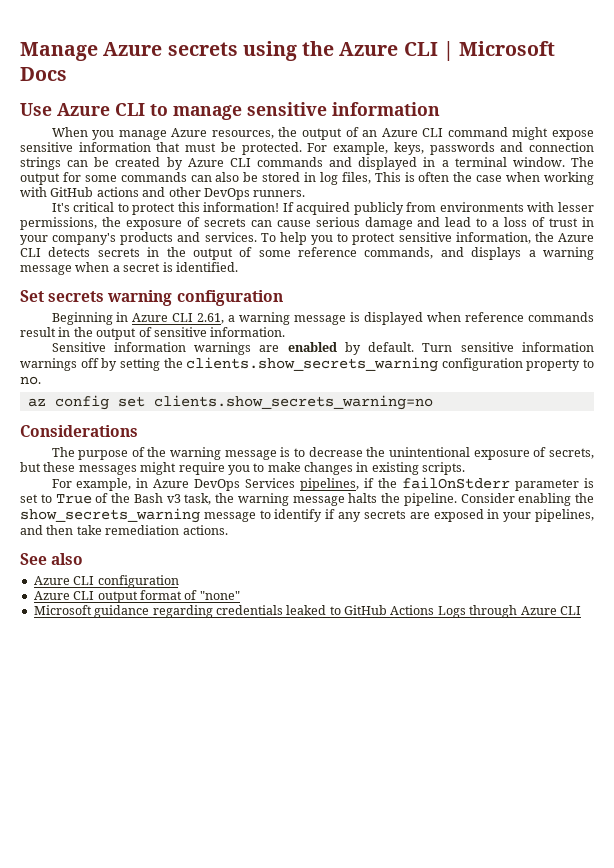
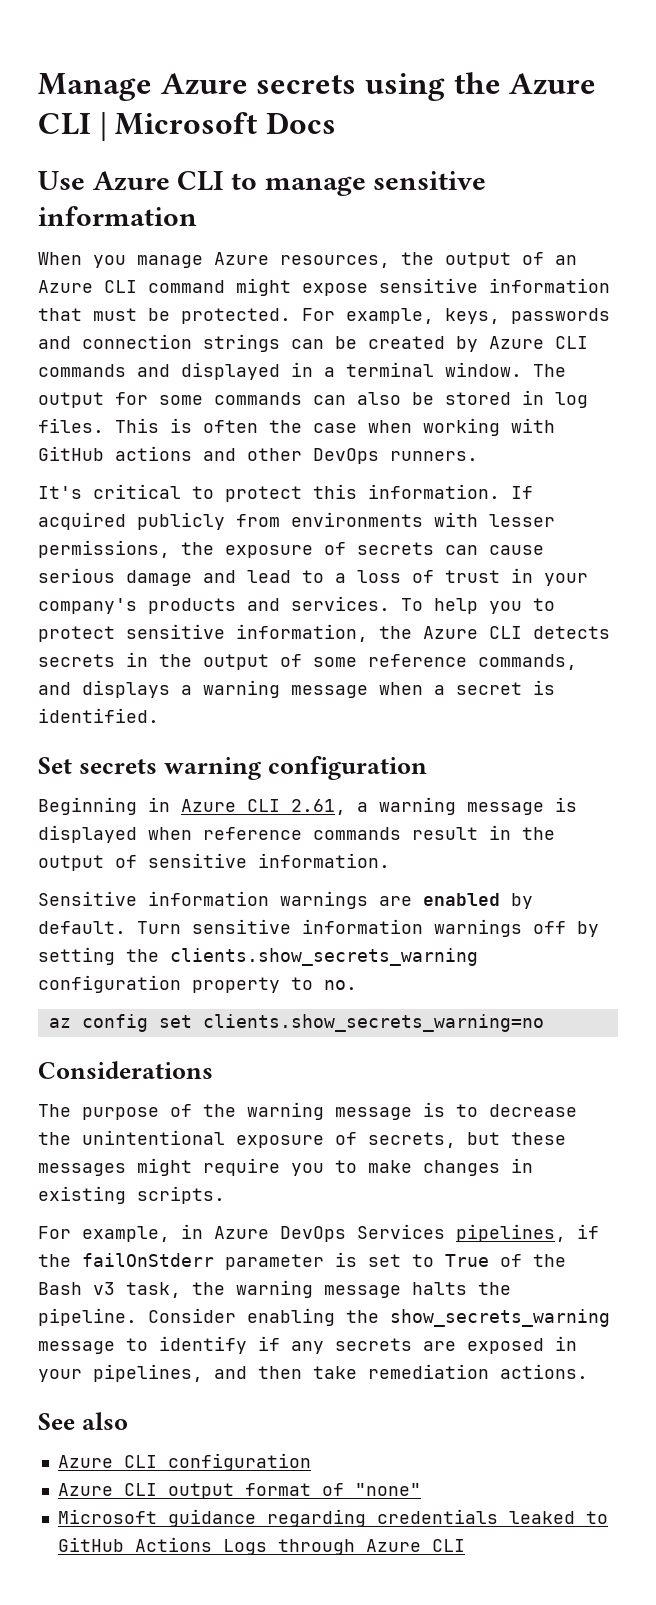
- The output for some commands can also be stored in log files, This is often the case when working with GitHub actions and other DevOps runners.
+ The output for some commands can also be stored in log files. This is often the case when working with GitHub actions and other DevOps runners.
- It's critical to protect this information!
+ It's critical to protect this information.

